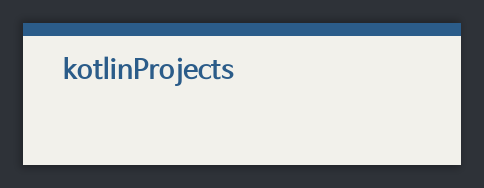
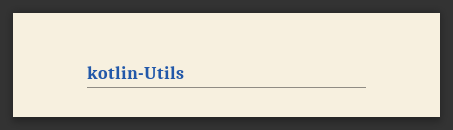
- kotlinProjects
+ kotlin-Utils

